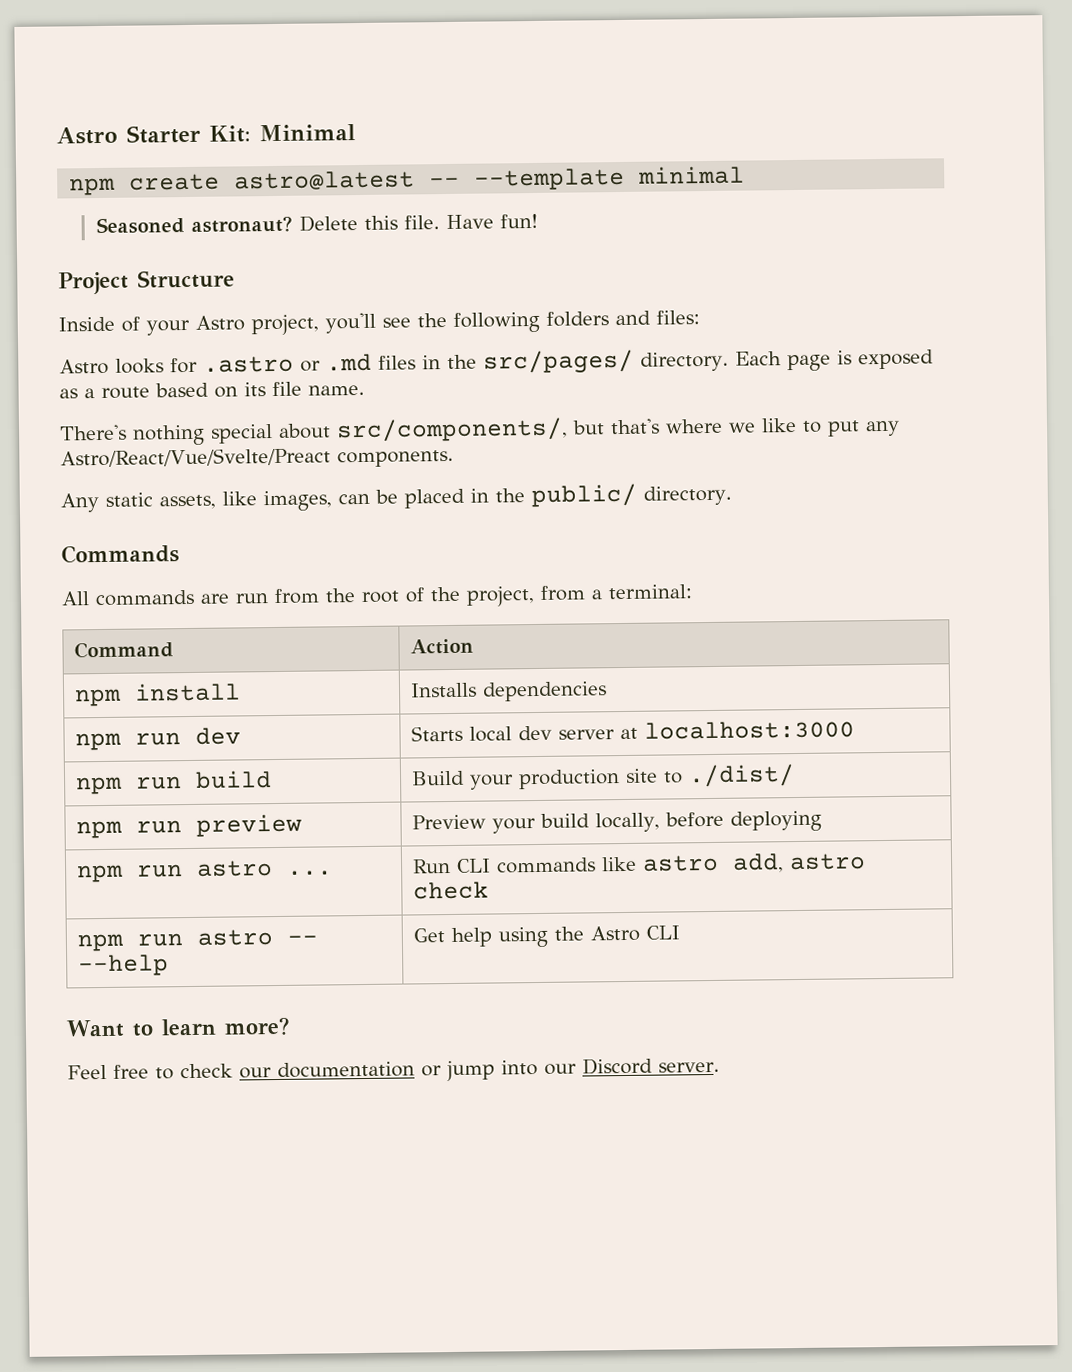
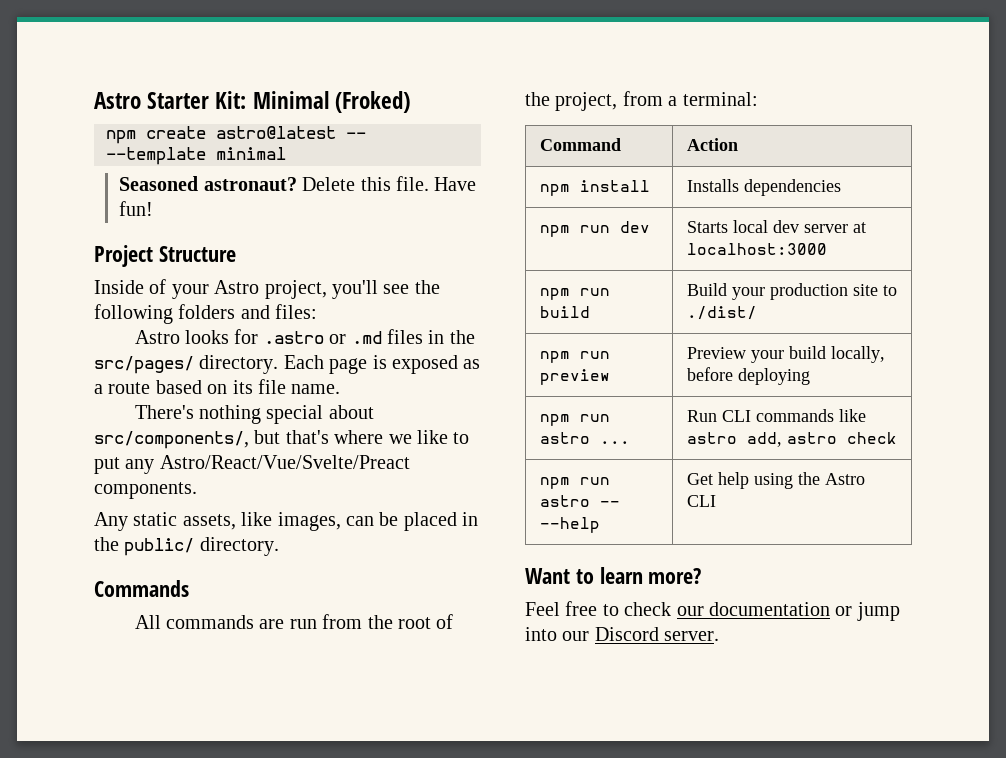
- Astro Starter Kit: Minimal
+ Astro Starter Kit: Minimal (Froked)

